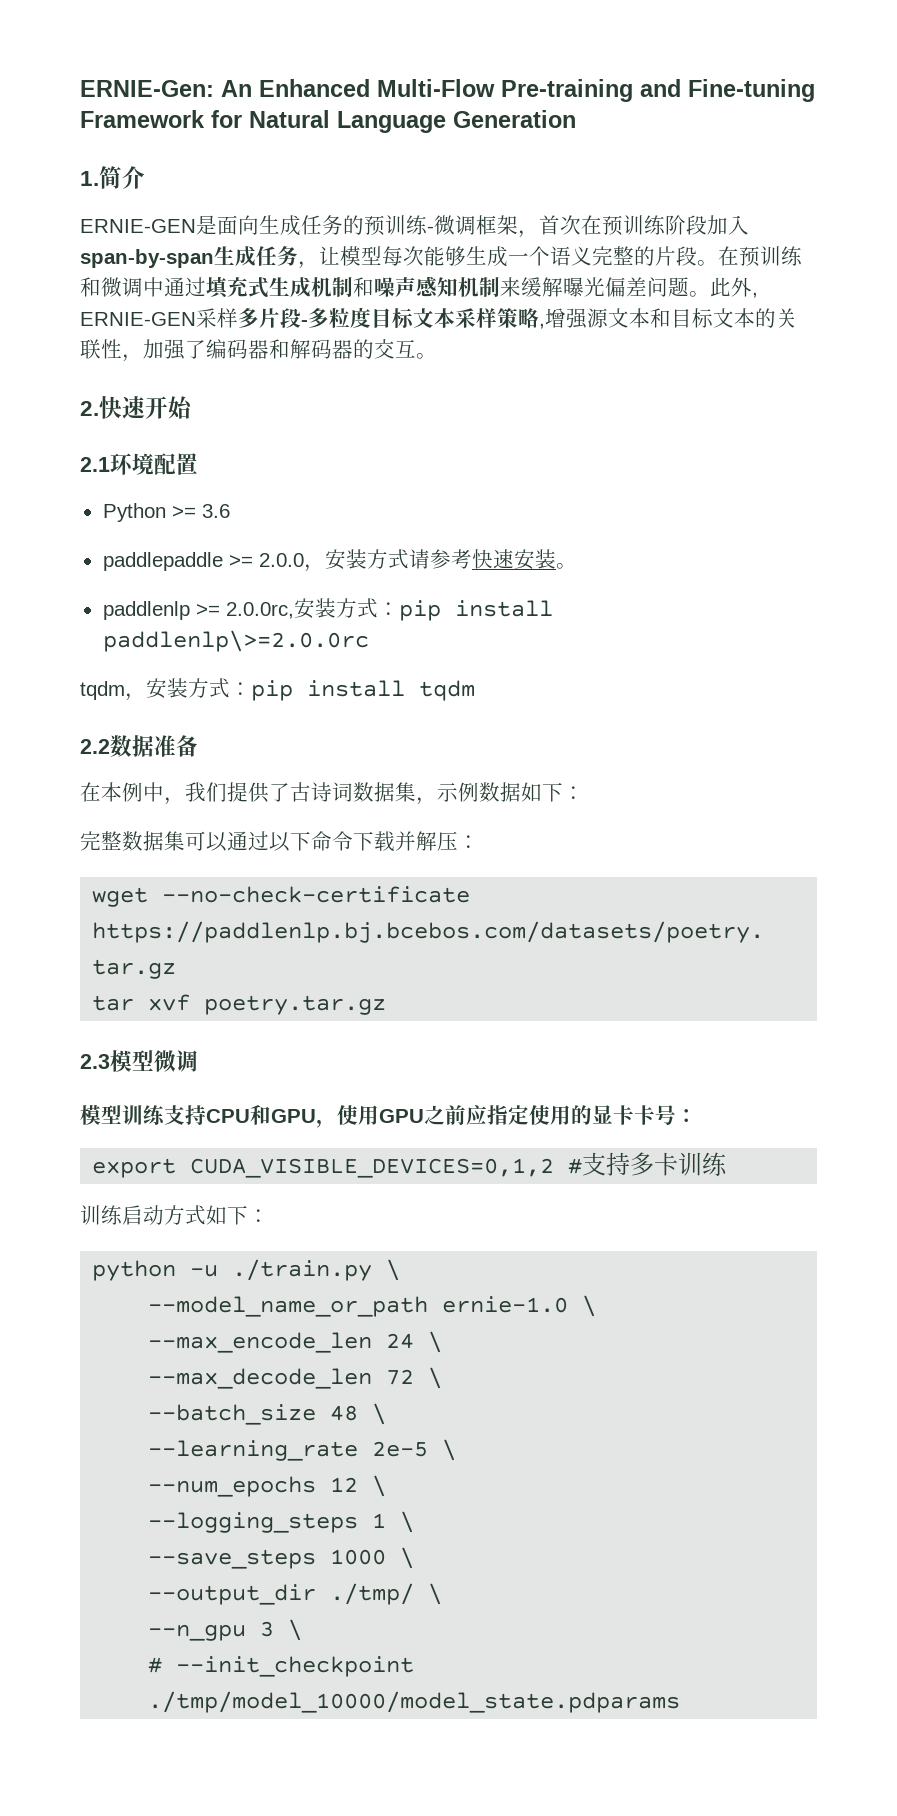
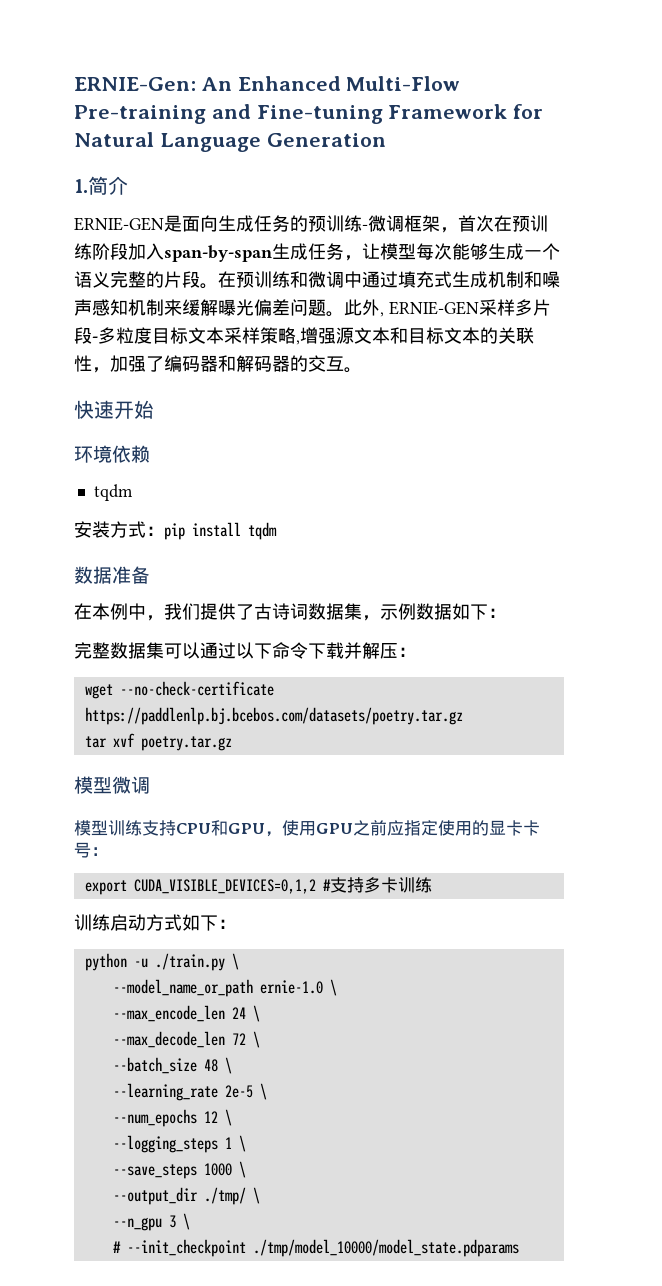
- 2.快速开始
+ 快速开始
- 2.1环境配置
- Python >= 3.6
- paddlepaddle >= 2.0.0，安装方式请参考快速安装。
- paddlenlp >= 2.0.0rc,安装方式：pip install paddlenlp\>=2.0.0rc
- tqdm，安装方式：pip install tqdm
+ 环境依赖
+ tqdm
+ 安装方式：pip install tqdm
- 2.2数据准备
+ 数据准备
- 2.3模型微调
+ 模型微调

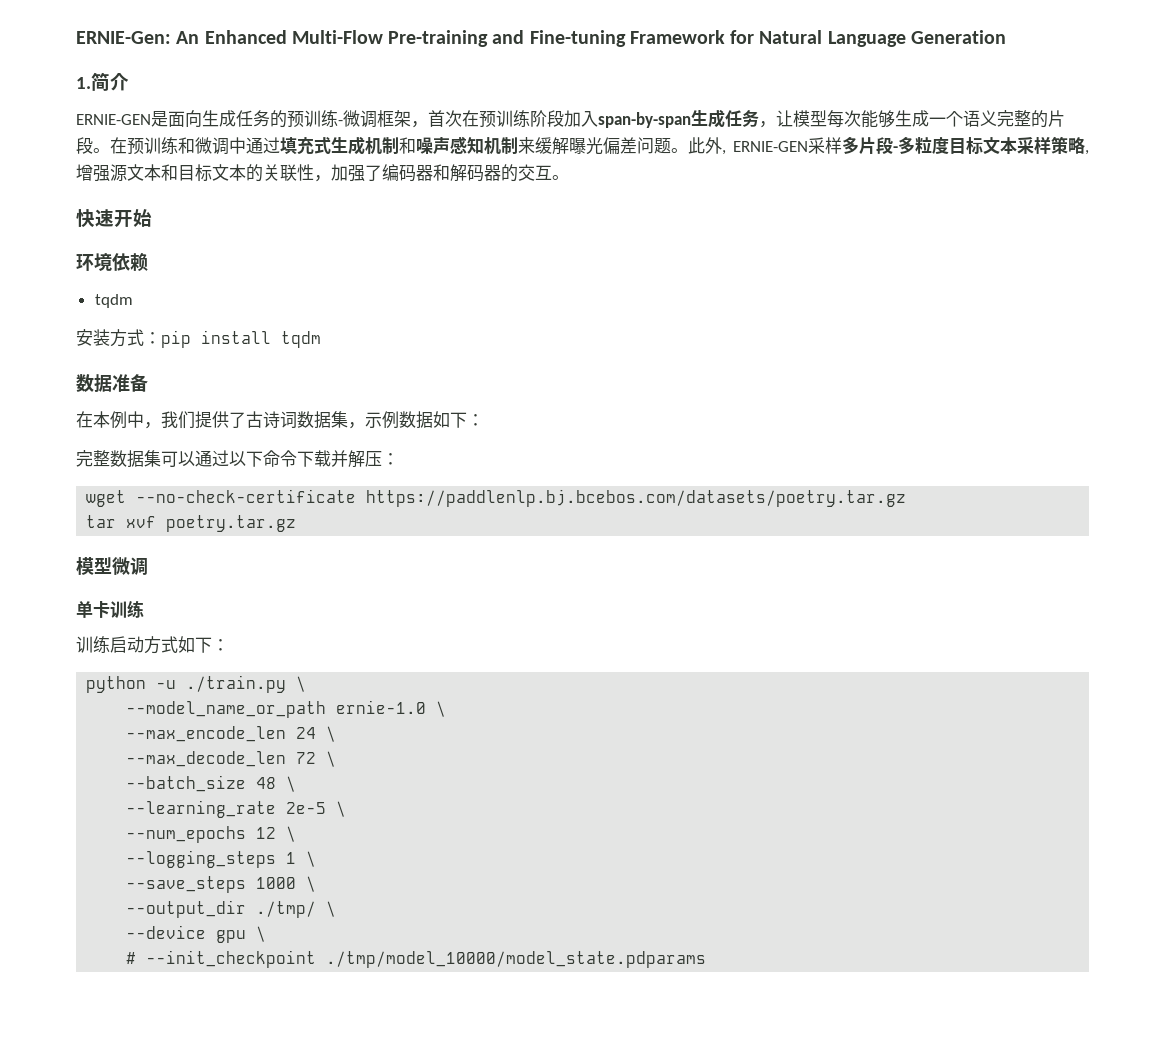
- 模型训练支持CPU和GPU，使用GPU之前应指定使用的显卡卡号：
- export CUDA_VISIBLE_DEVICES=0,1,2 #支持多卡训练
+ 单卡训练
- --n_gpu 3 \
+ --device gpu \

